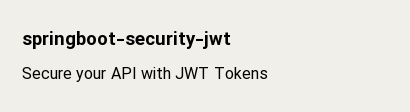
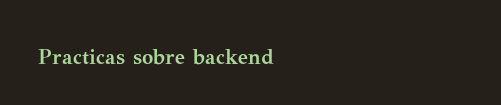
- springboot-security-jwt
- Secure your API with JWT Tokens
+ Practicas sobre backend

